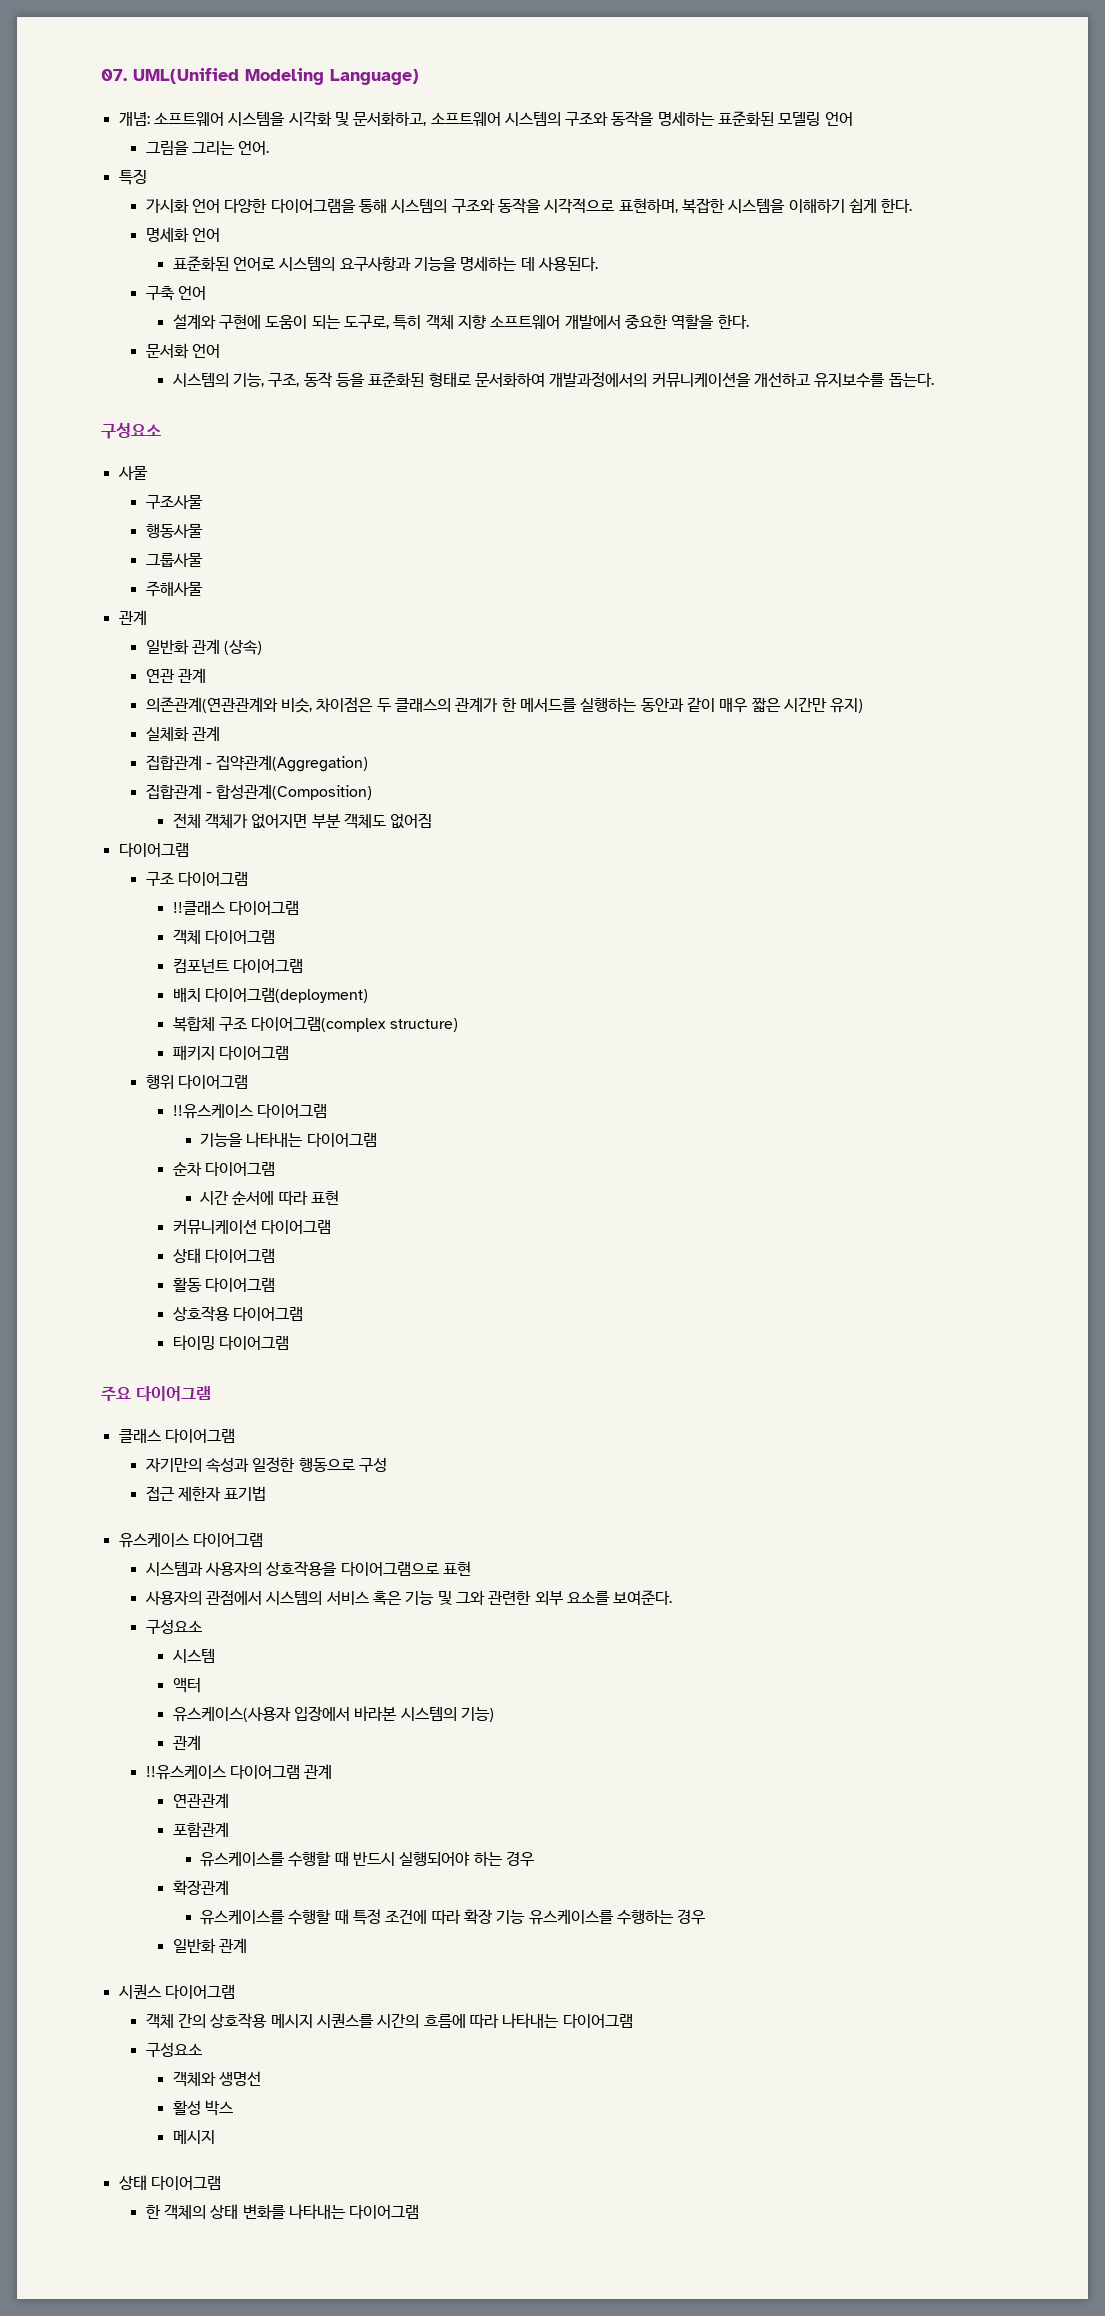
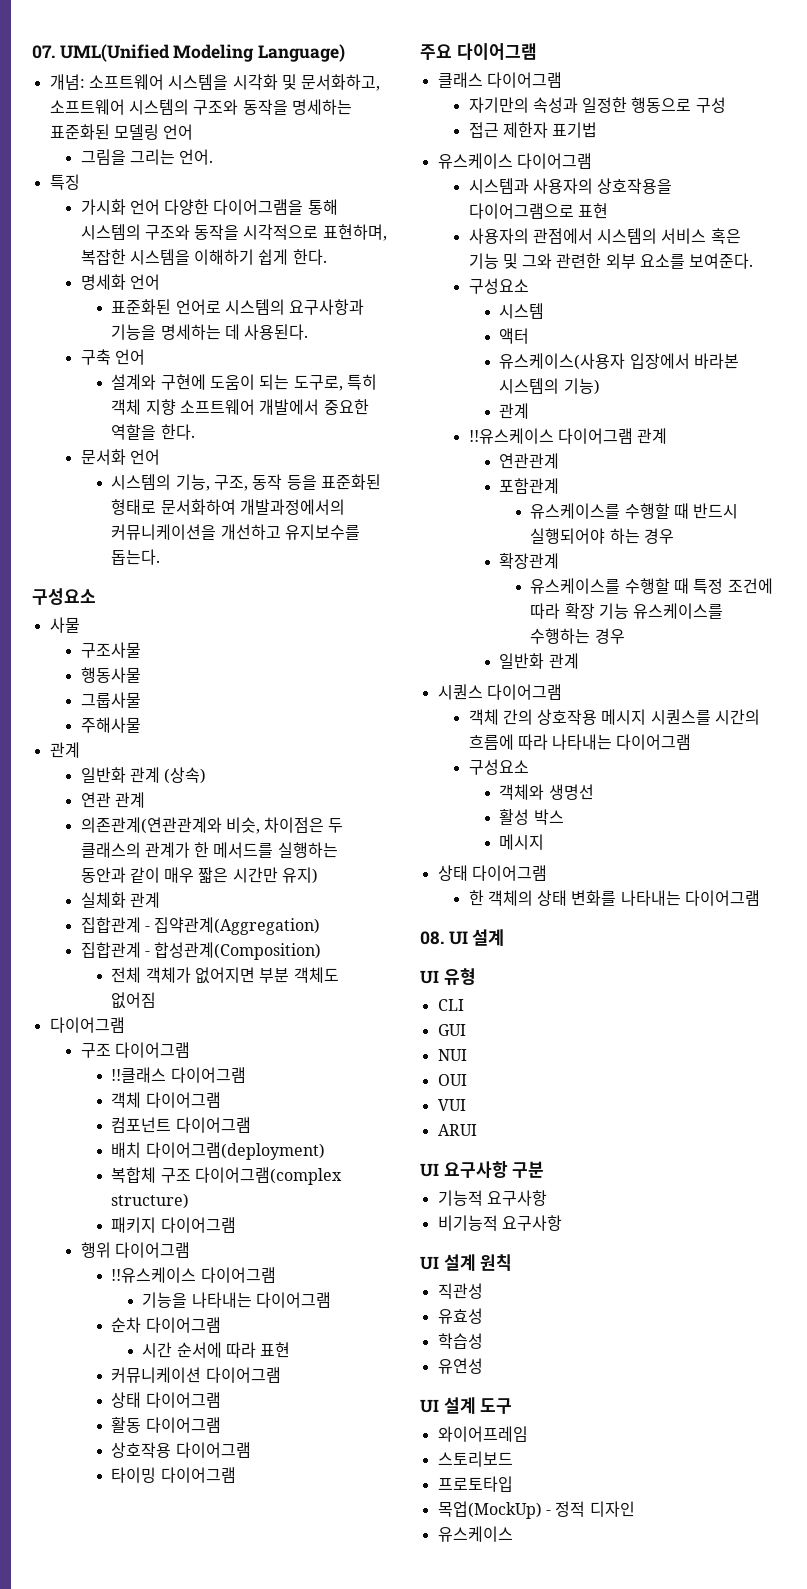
+ 08. UI 설계
+ UI 유형
+ CLI
+ GUI
+ NUI
+ OUI
+ VUI
+ ARUI
+ UI 요구사항 구분
+ 기능적 요구사항
+ 비기능적 요구사항
+ UI 설계 원칙
+ 직관성
+ 유효성
+ 학습성
+ 유연성
+ UI 설계 도구
+ 와이어프레임
+ 스토리보드
+ 프로토타입
+ 목업(MockUp) - 정적 디자인
+ 유스케이스

